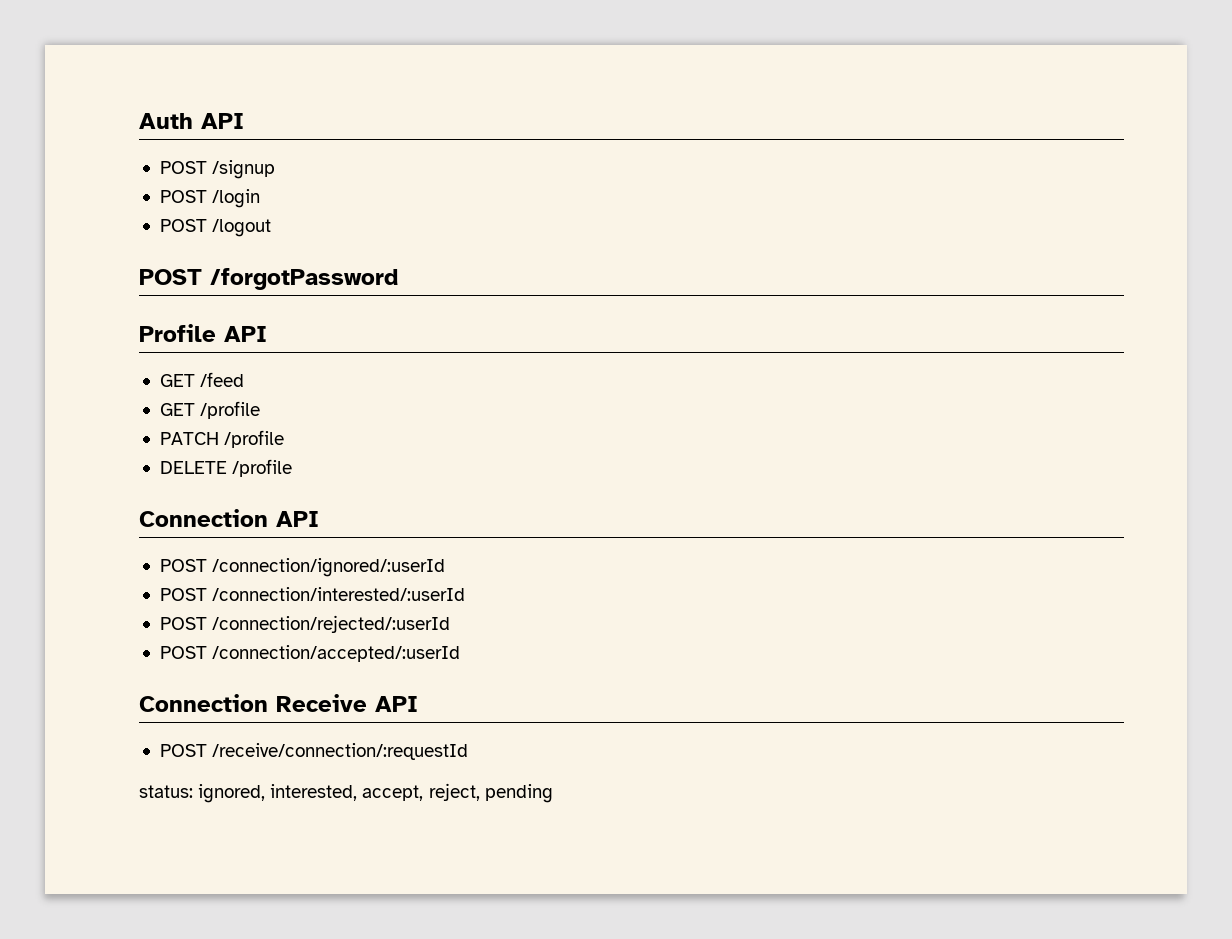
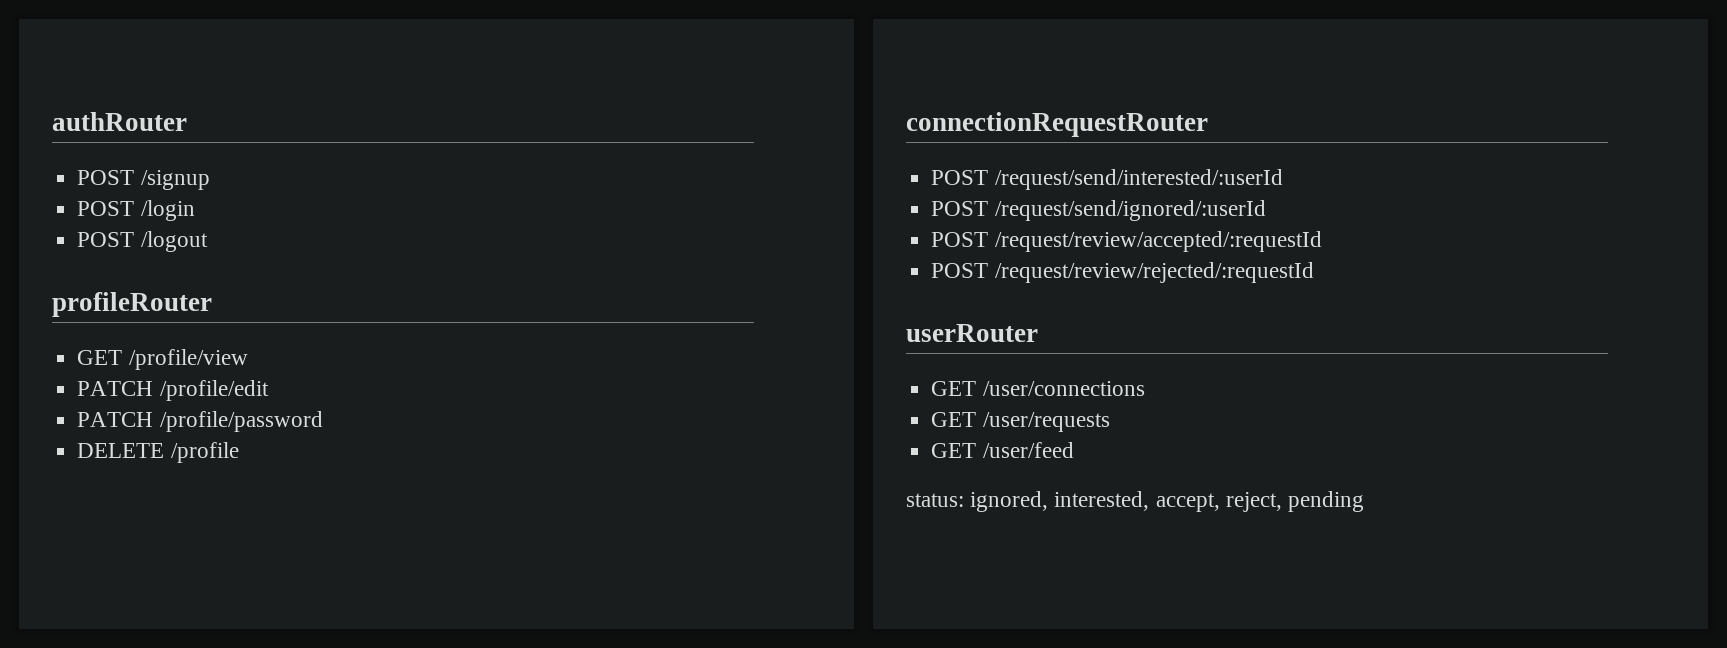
- Auth API
+ authRouter
- POST /forgotPassword
- Profile API
- GET /feed
- GET /profile
- PATCH /profile
+ profileRouter
+ GET /profile/view
+ PATCH /profile/edit
+ PATCH /profile/password
- Connection API
- POST /connection/ignored/:userId
- POST /connection/interested/:userId
- POST /connection/rejected/:userId
- POST /connection/accepted/:userId
- Connection Receive API
- POST /receive/connection/:requestId
+ connectionRequestRouter
+ POST /request/send/interested/:userId
+ POST /request/send/ignored/:userId
+ POST /request/review/accepted/:requestId
+ POST /request/review/rejected/:requestId
+ userRouter
+ GET /user/connections
+ GET /user/requests
+ GET /user/feed

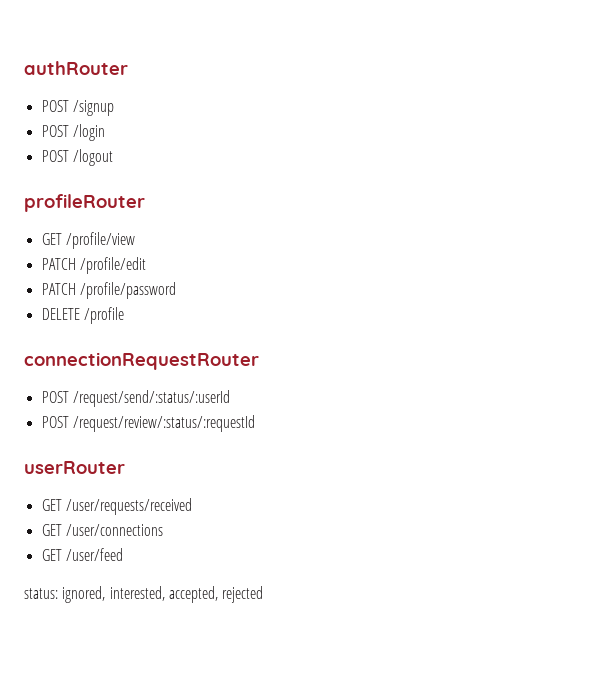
- POST /request/send/interested/:userId
- POST /request/send/ignored/:userId
- POST /request/review/accepted/:requestId
- POST /request/review/rejected/:requestId
+ POST /request/send/:status/:userId
+ POST /request/review/:status/:requestId
+ GET /user/requests/received
  GET /user/connections
- GET /user/requests
- status: ignored, interested, accept, reject, pending
+ status: ignored, interested, accepted, rejected

